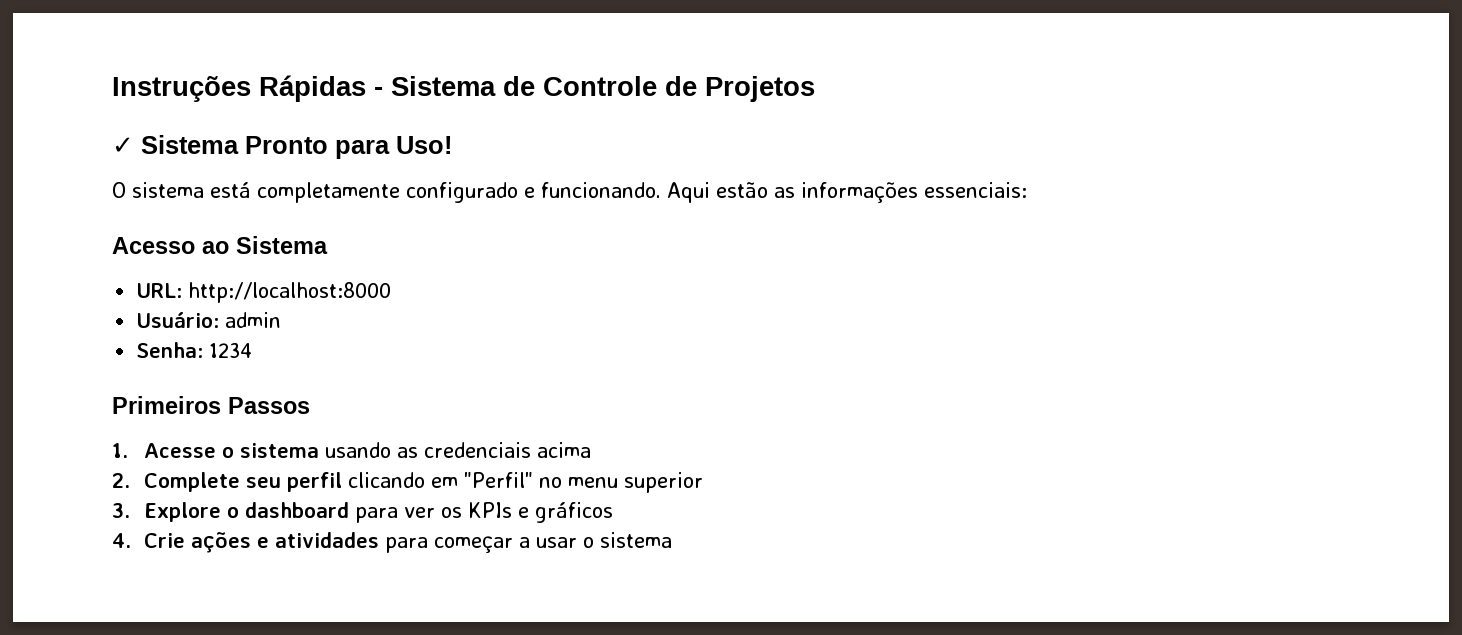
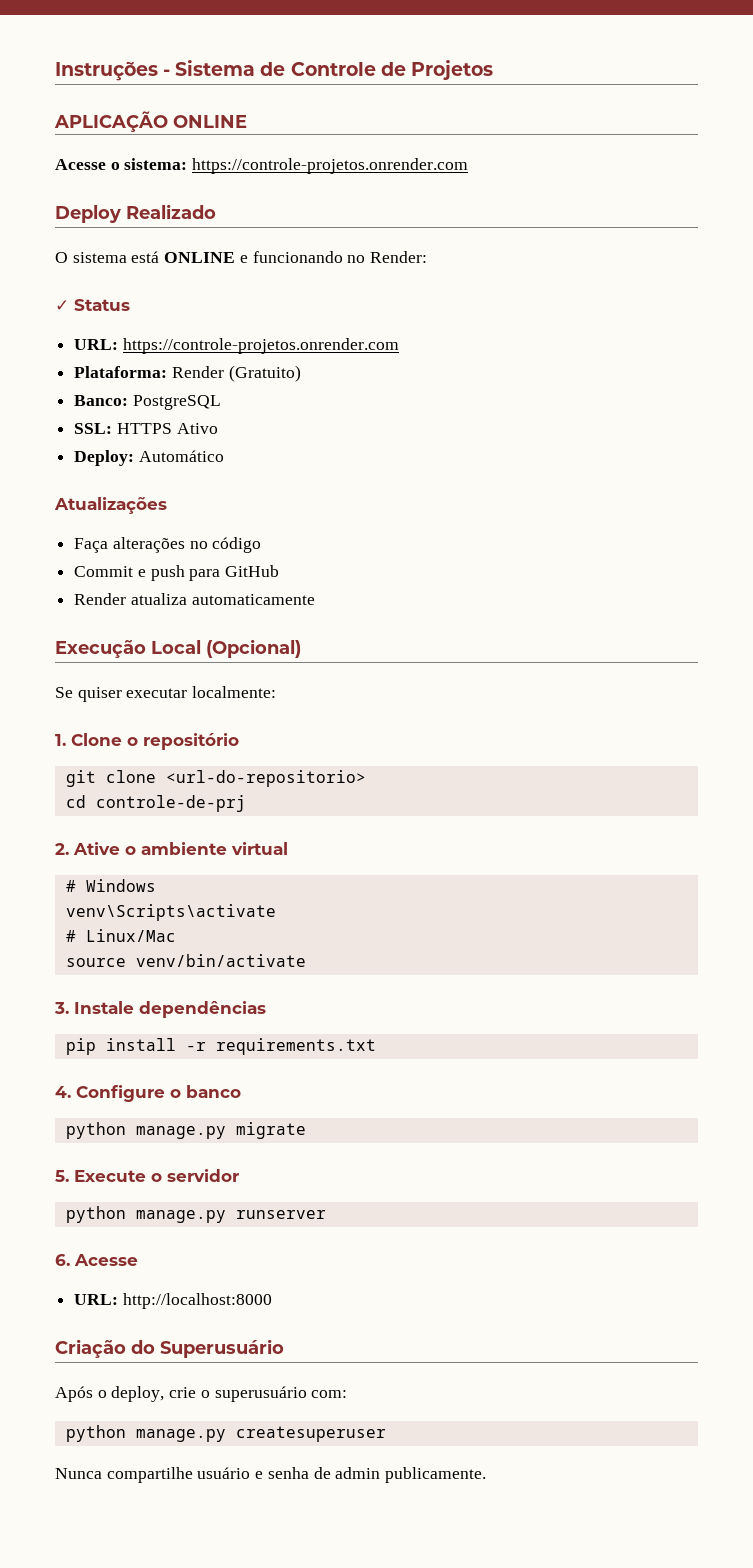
- Instruções Rápidas - Sistema de Controle de Projetos
+ Instruções - Sistema de Controle de Projetos
- ✓ Sistema Pronto para Uso!
- O sistema está completamente configurado e funcionando. Aqui estão as informações essenciais:
- Acesso ao Sistema
+ APLICAÇÃO ONLINE
+ Acesse o sistema: https://controle-projetos.onrender.com
+ Deploy Realizado
+ O sistema está ONLINE e funcionando no Render:
+ ✓ Status
+ URL: https://controle-projetos.onrender.com
+ Plataforma: Render (Gratuito)
+ Banco: PostgreSQL
+ SSL: HTTPS Ativo
+ Deploy: Automático
+ Atualizações
+ Faça alterações no código
+ Commit e push para GitHub
+ Render atualiza automaticamente
+ Execução Local (Opcional)
+ Se quiser executar localmente:
+ 1. Clone o repositório
+ git clone <url-do-repositorio>
+ cd controle-de-prj
+ 2. Ative o ambiente virtual
+ # Windows
+ venv\Scripts\activate
+ # Linux/Mac
+ source venv/bin/activate
+ 3. Instale dependências
+ pip install -r requirements.txt
+ 4. Configure o banco
+ python manage.py migrate
+ 5. Execute o servidor
+ python manage.py runserver
+ 6. Acesse
  URL: http://localhost:8000
- Usuário: admin
- Senha: 1234
- Primeiros Passos
- 1. Acesse o sistema usando as credenciais acima
- 2. Complete seu perfil clicando em "Perfil" no menu superior
- 3. Explore o dashboard para ver os KPIs e gráficos
- 4. Crie ações e atividades para começar a usar o sistema
+ Criação do Superusuário
+ Após o deploy, crie o superusuário com:
+ python manage.py createsuperuser
+ Nunca compartilhe usuário e senha de admin publicamente.

